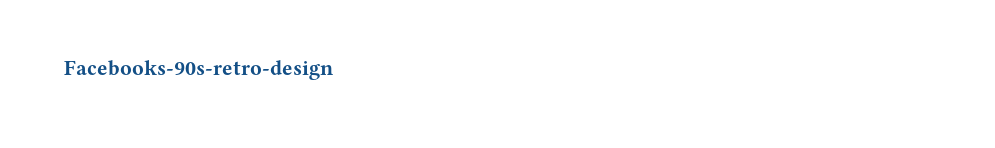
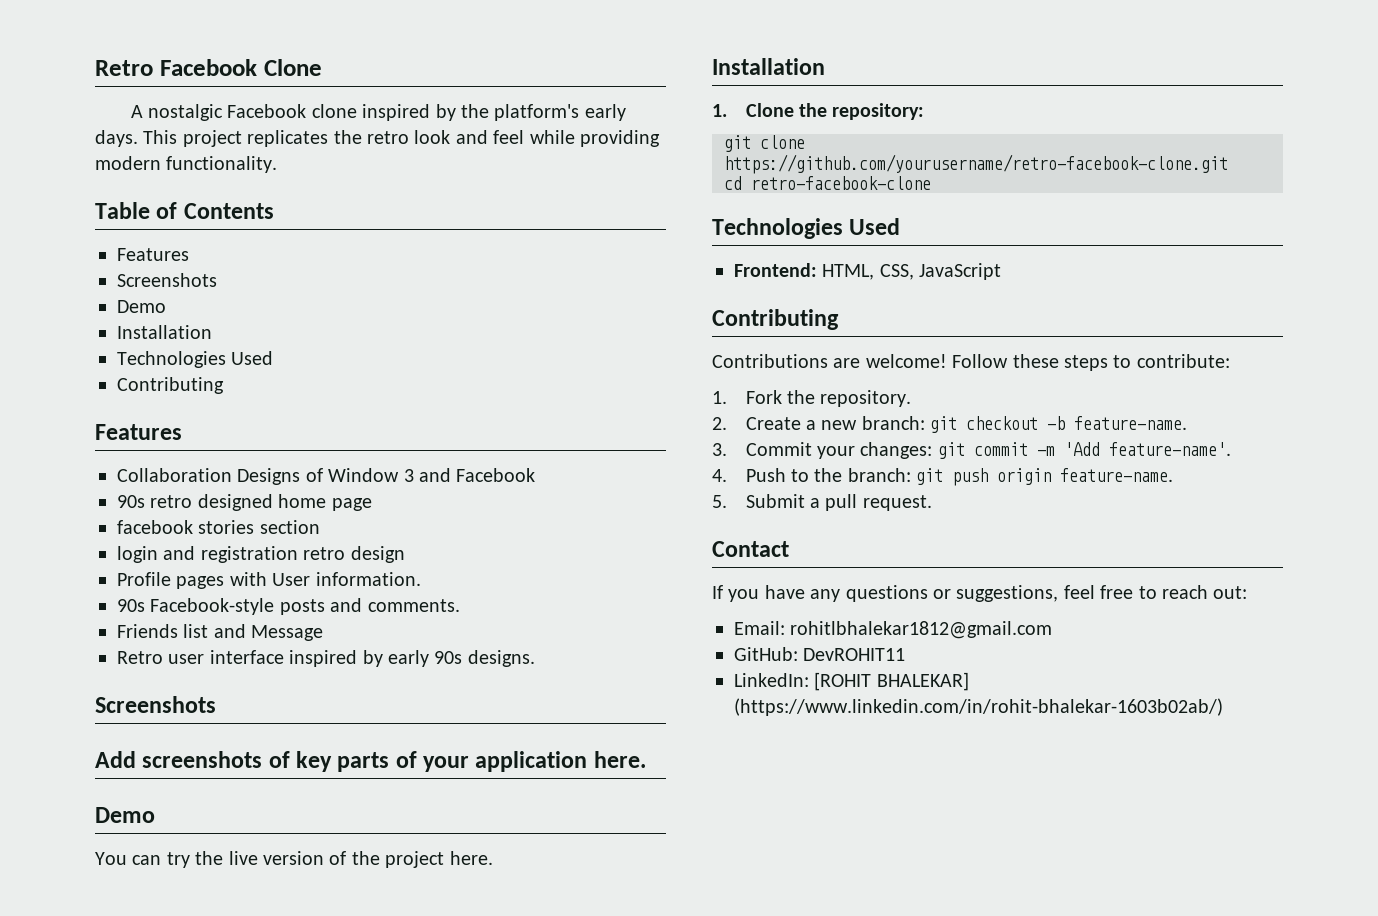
- Facebooks-90s-retro-design
+ Retro Facebook Clone
+ A nostalgic Facebook clone inspired by the platform's early days. This project replicates the retro look and feel while providing modern functionality.
+ Table of Contents
+ Features
+ Screenshots
+ Demo
+ Installation
+ Technologies Used
+ Contributing
+ Features
+ Collaboration Designs of Window 3 and Facebook
+ 90s retro designed home page
+ facebook stories section
+ login and registration retro design
+ Profile pages with User information.
+ 90s Facebook-style posts and comments.
+ Friends list and Message
+ Retro user interface inspired by early 90s designs.
+ Screenshots
+ Add screenshots of key parts of your application here.
+ Demo
+ You can try the live version of the project here.
+ Installation
+ 1. Clone the repository:
+ git clone https://github.com/yourusername/retro-facebook-clone.git
+ cd retro-facebook-clone
+ Technologies Used
+ Frontend: HTML, CSS, JavaScript
+ Contributing
+ Contributions are welcome! Follow these steps to contribute:
+ 1. Fork the repository.
+ 2. Create a new branch: git checkout -b feature-name.
+ 3. Commit your changes: git commit -m 'Add feature-name'.
+ 4. Push to the branch: git push origin feature-name.
+ 5. Submit a pull request.
+ Contact
+ If you have any questions or suggestions, feel free to reach out:
+ Email: rohitlbhalekar1812@gmail.com
+ GitHub: DevROHIT11
+ LinkedIn: [ROHIT BHALEKAR] (https://www.linkedin.com/in/rohit-bhalekar-1603b02ab/)

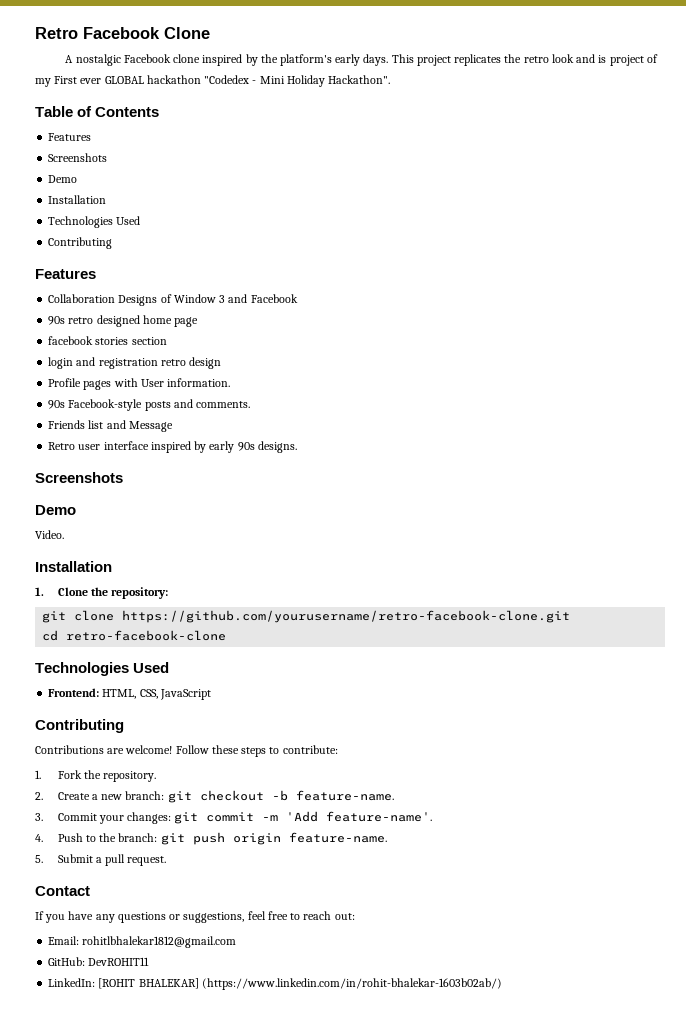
- This project replicates the retro look and feel while providing modern functionality.
+ This project replicates the retro look and is project of my First ever GLOBAL hackathon "Codedex - Mini Holiday Hackathon".
  Retro user interface inspired by early 90s designs.
  Screenshots
- Add screenshots of key parts of your application here.
  Demo
- You can try the live version of the project here.
+ Video.

